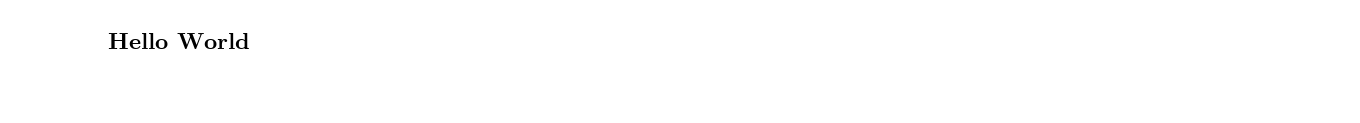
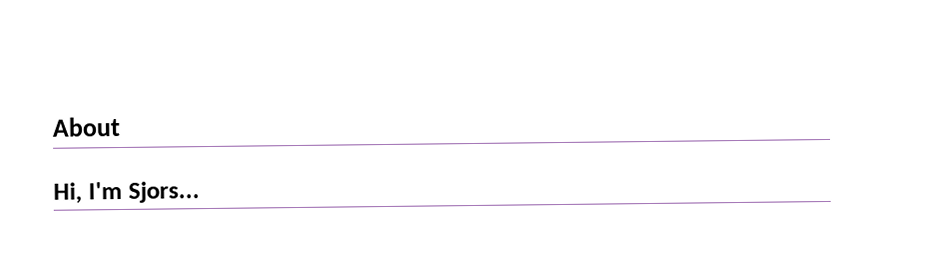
- Hello World
+ About
+ Hi, I'm Sjors...

